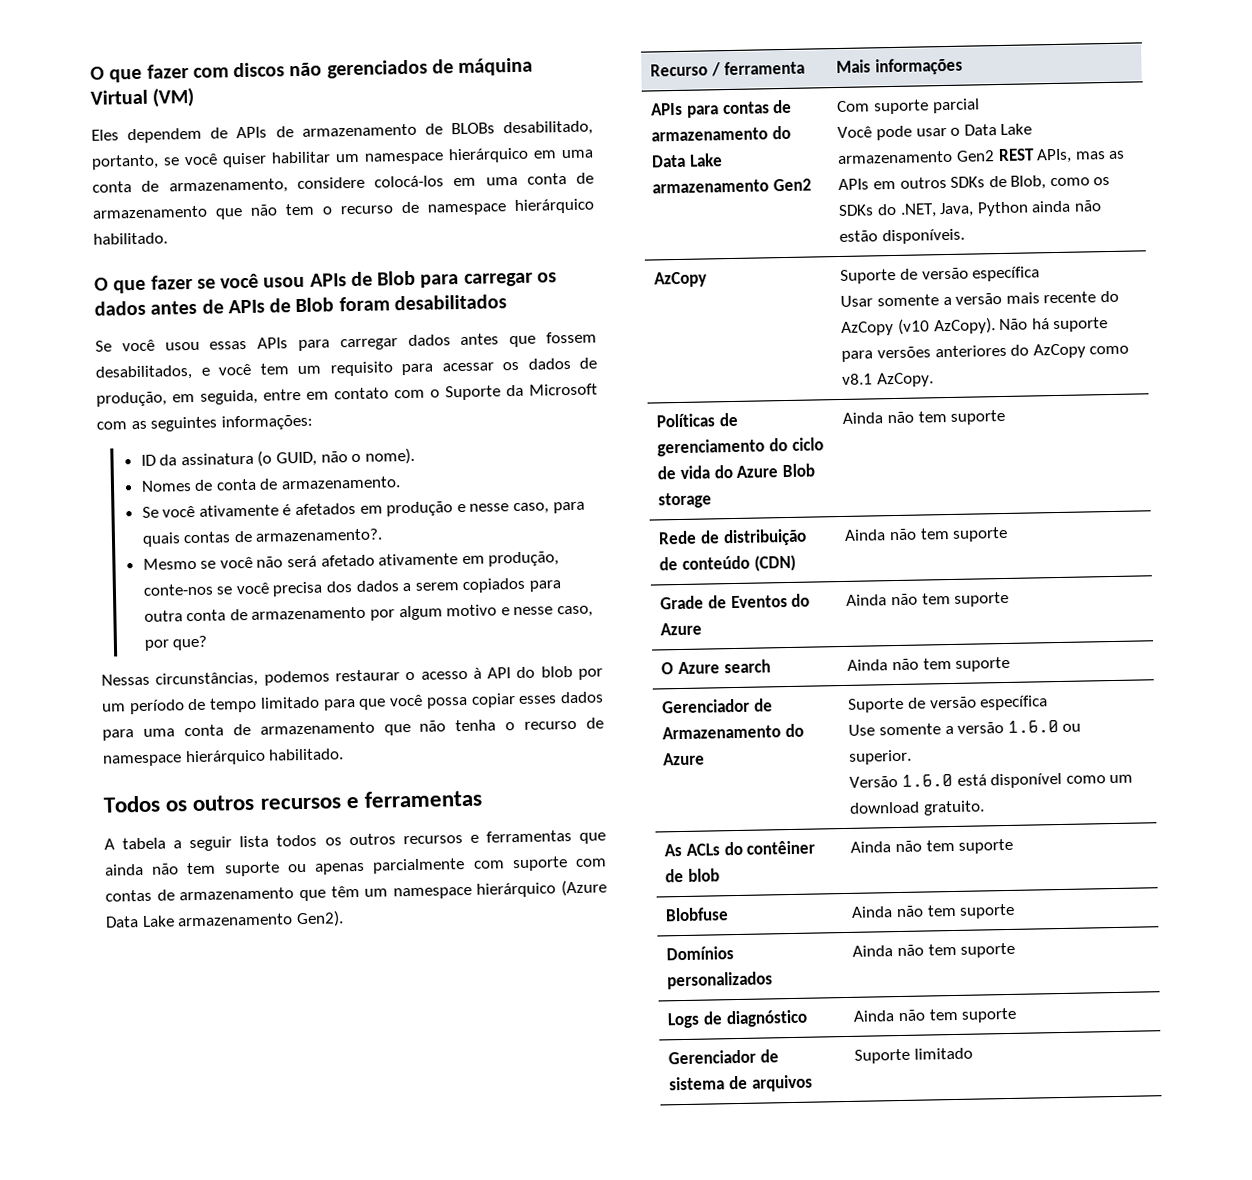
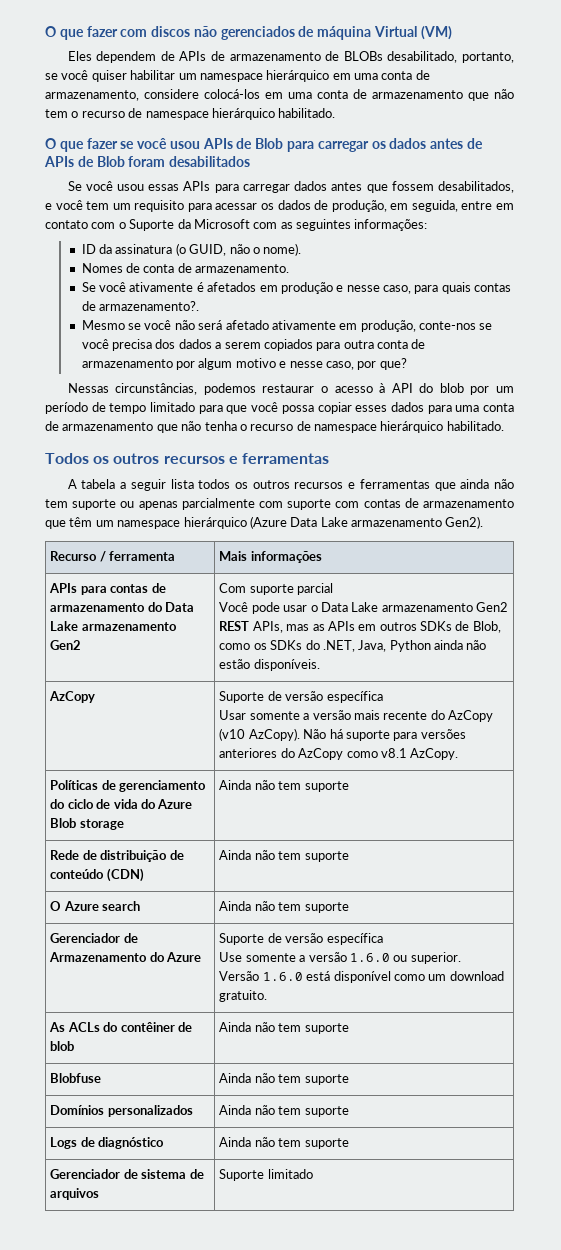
- Grade de Eventos do Azure | Ainda não tem suporte

